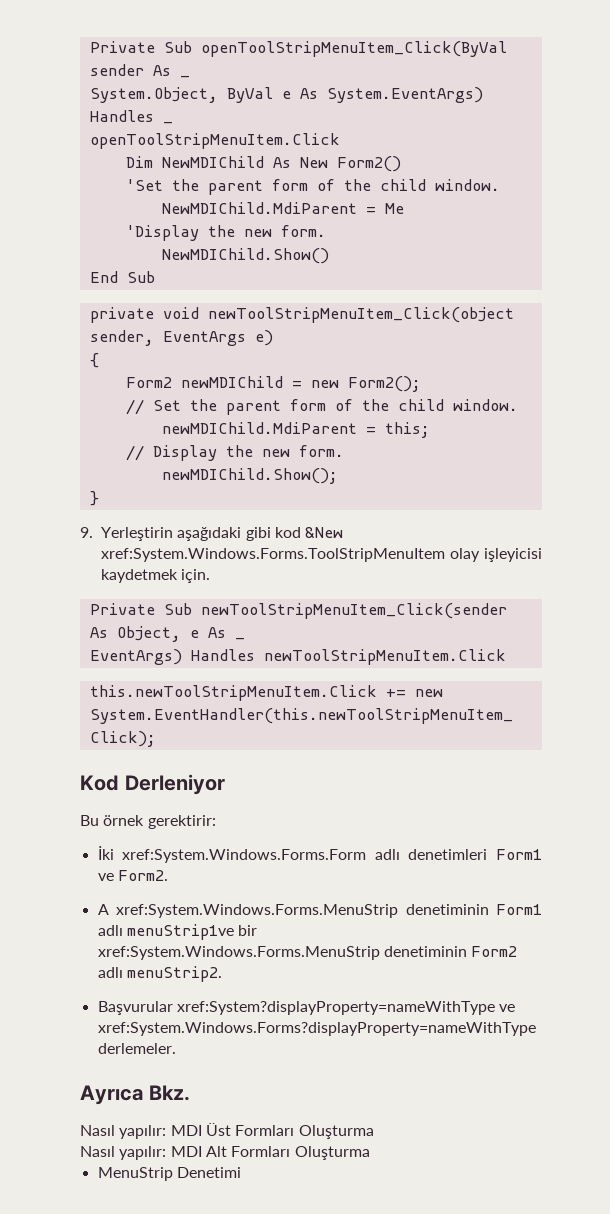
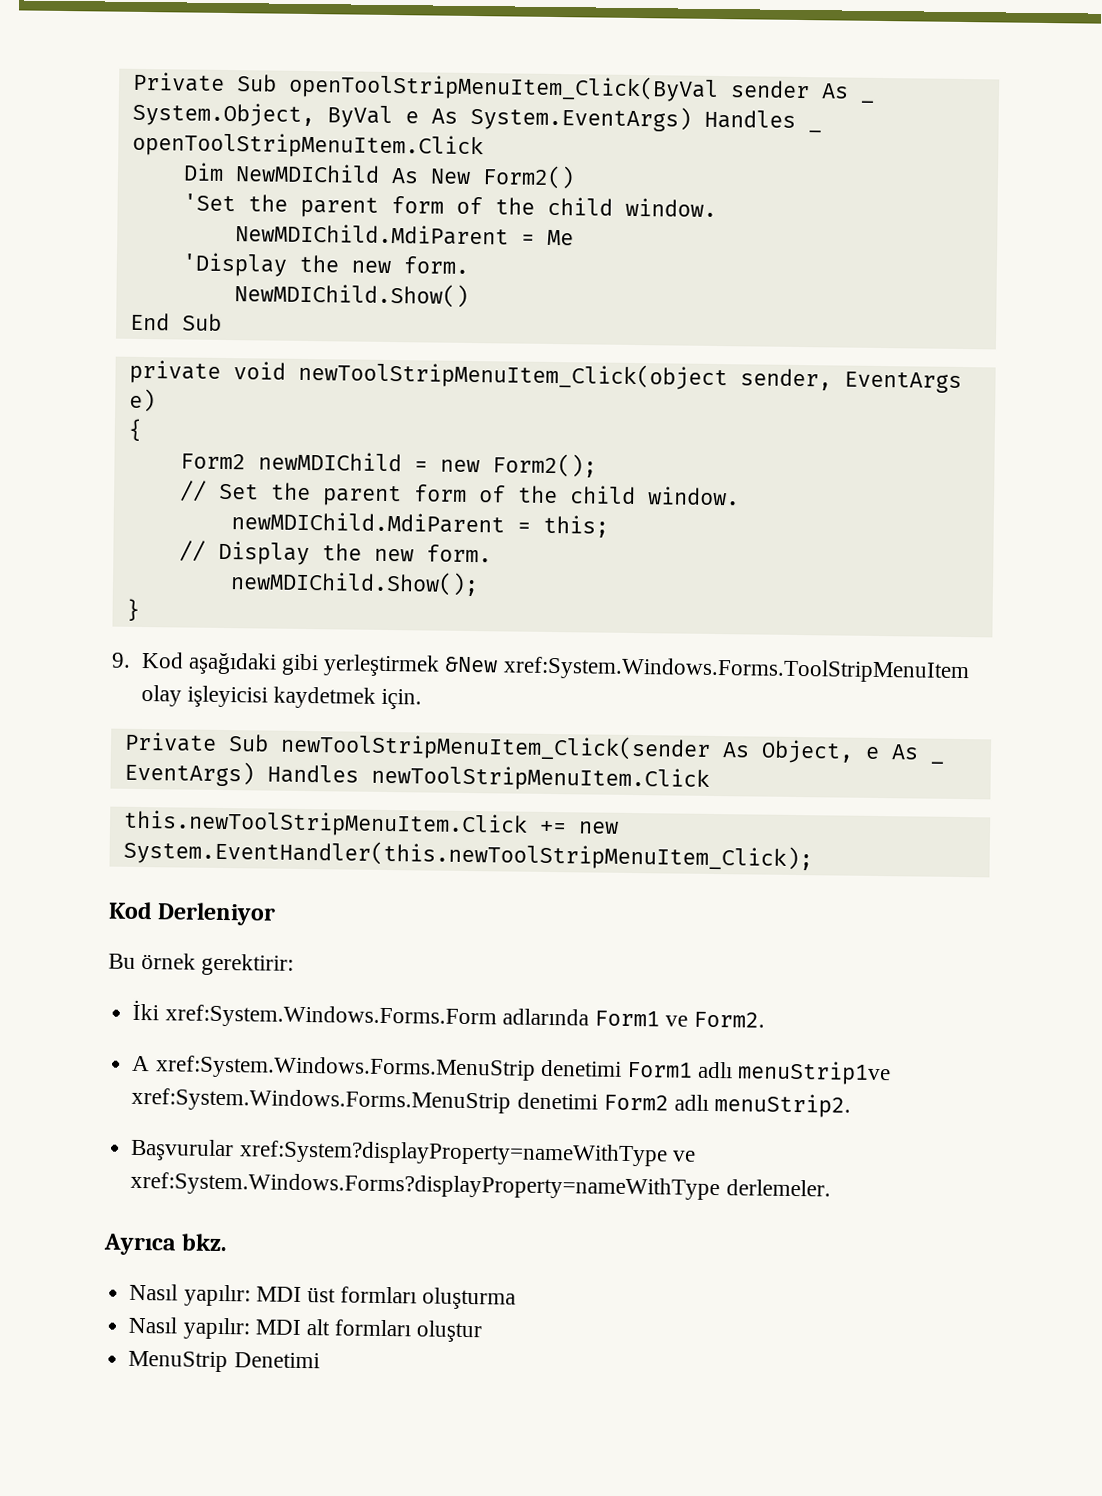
- 9. Yerleştirin aşağıdaki gibi kod &New xref:System.Windows.Forms.ToolStripMenuItem olay işleyicisi kaydetmek için.
+ 9. Kod aşağıdaki gibi yerleştirmek &New xref:System.Windows.Forms.ToolStripMenuItem olay işleyicisi kaydetmek için.
- İki xref:System.Windows.Forms.Form adlı denetimleri Form1 ve Form2.
+ İki xref:System.Windows.Forms.Form adlarında Form1 ve Form2.
- A xref:System.Windows.Forms.MenuStrip denetiminin Form1 adlı menuStrip1ve bir xref:System.Windows.Forms.MenuStrip denetiminin Form2 adlı menuStrip2.
+ A xref:System.Windows.Forms.MenuStrip denetimi Form1 adlı menuStrip1ve xref:System.Windows.Forms.MenuStrip denetimi Form2 adlı menuStrip2.
- Ayrıca Bkz.
- Nasıl yapılır: MDI Üst Formları Oluşturma
- Nasıl yapılır: MDI Alt Formları Oluşturma
+ Ayrıca bkz.
+ Nasıl yapılır: MDI üst formları oluşturma
+ Nasıl yapılır: MDI alt formları oluştur

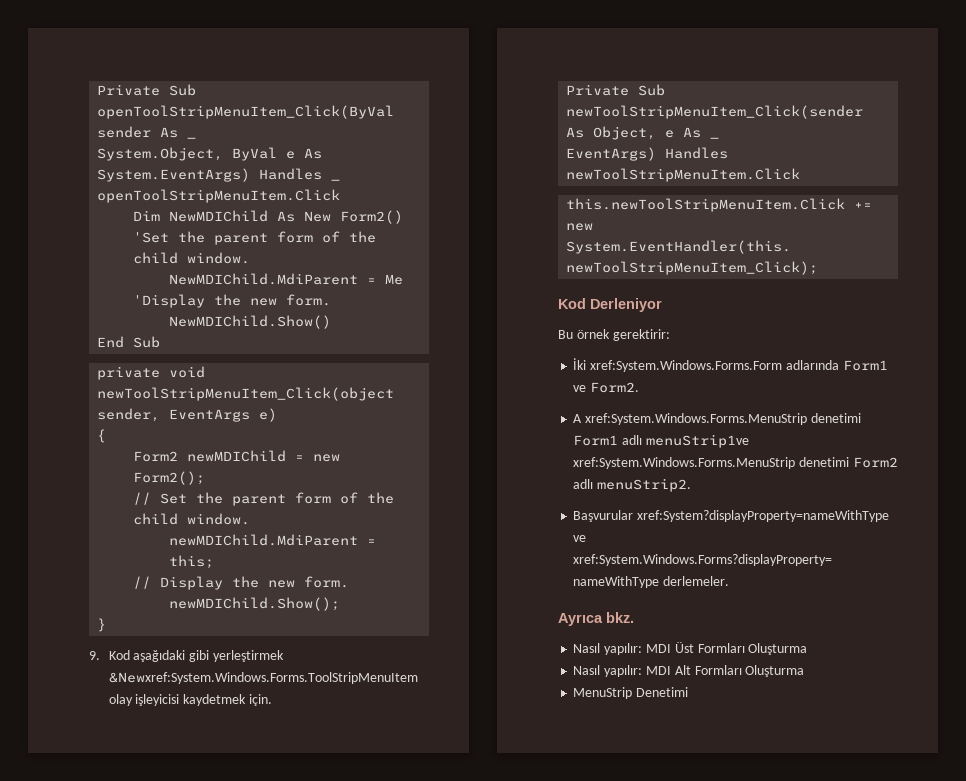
- 9. Kod aşağıdaki gibi yerleştirmek &New xref:System.Windows.Forms.ToolStripMenuItem olay işleyicisi kaydetmek için.
+ 9. Kod aşağıdaki gibi yerleştirmek &Newxref:System.Windows.Forms.ToolStripMenuItem olay işleyicisi kaydetmek için.
- Nasıl yapılır: MDI üst formları oluşturma
- Nasıl yapılır: MDI alt formları oluştur
+ Nasıl yapılır: MDI Üst Formları Oluşturma
+ Nasıl yapılır: MDI Alt Formları Oluşturma

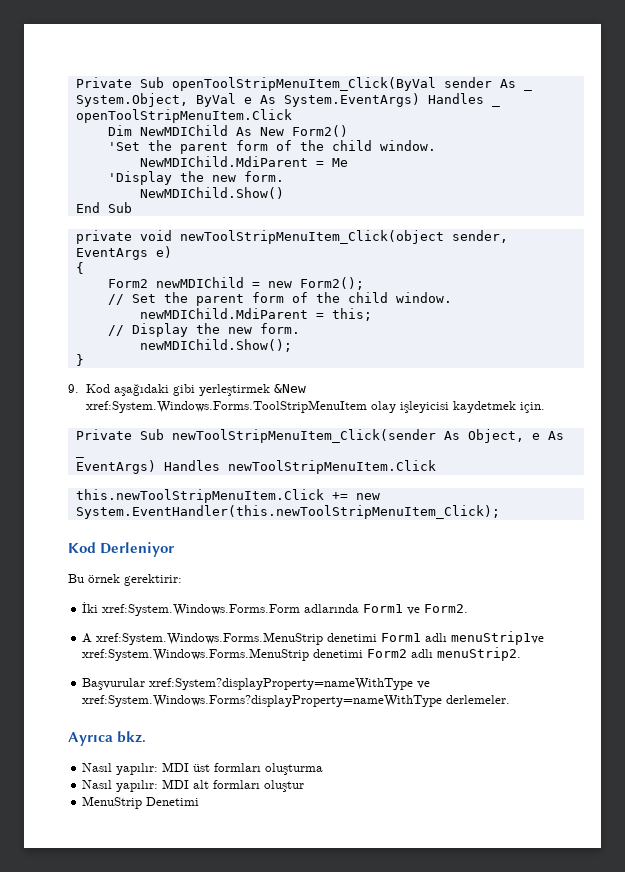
- 9. Kod aşağıdaki gibi yerleştirmek &Newxref:System.Windows.Forms.ToolStripMenuItem olay işleyicisi kaydetmek için.
+ 9. Kod aşağıdaki gibi yerleştirmek &New xref:System.Windows.Forms.ToolStripMenuItem olay işleyicisi kaydetmek için.
- Nasıl yapılır: MDI Üst Formları Oluşturma
- Nasıl yapılır: MDI Alt Formları Oluşturma
+ Nasıl yapılır: MDI üst formları oluşturma
+ Nasıl yapılır: MDI alt formları oluştur

